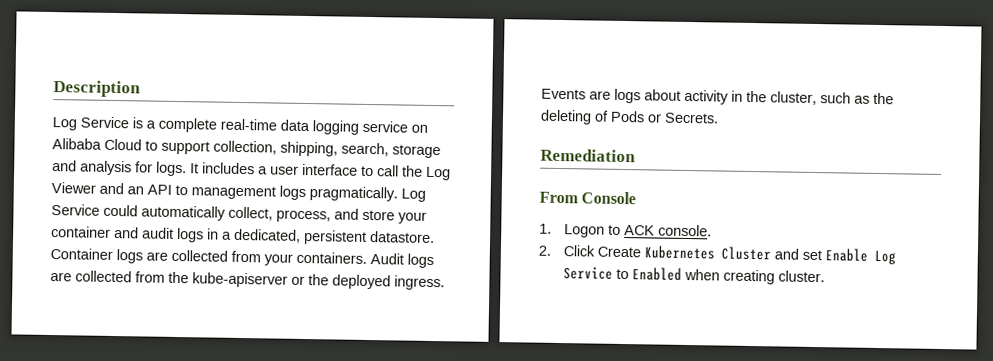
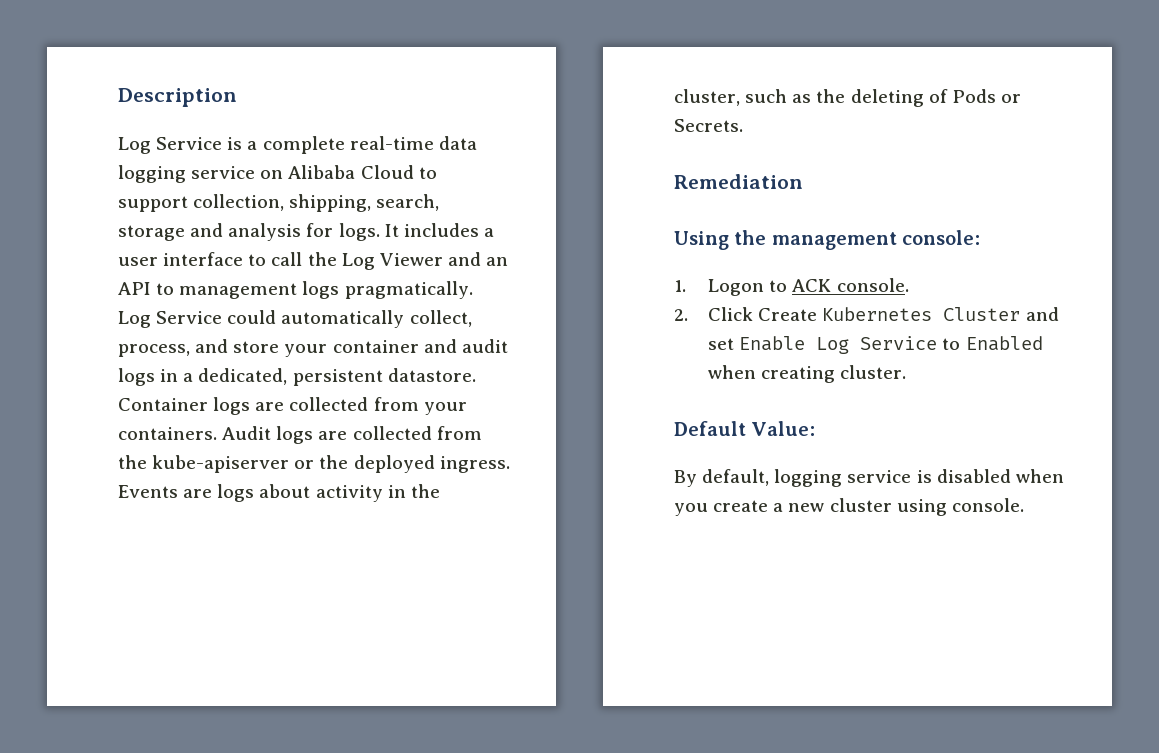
- From Console
+ Using the management console:
+ Default Value:
+ By default, logging service is disabled when you create a new cluster using console.

